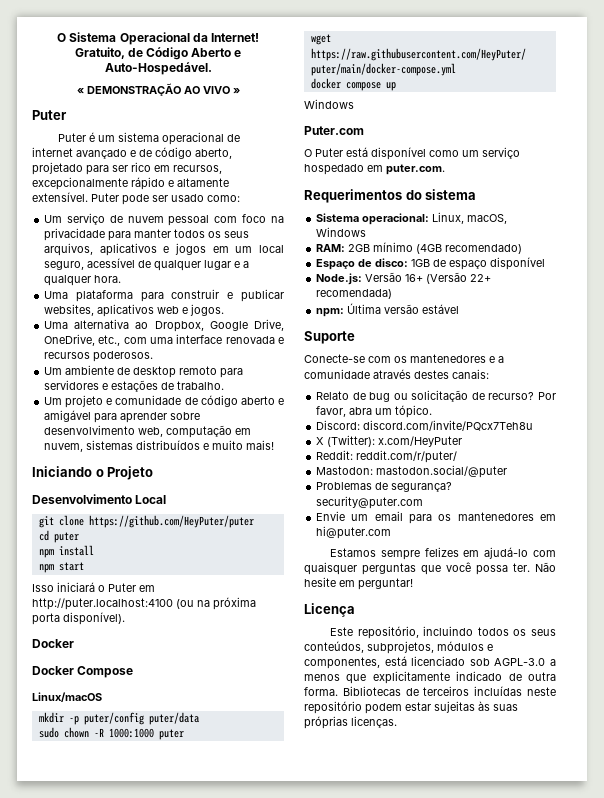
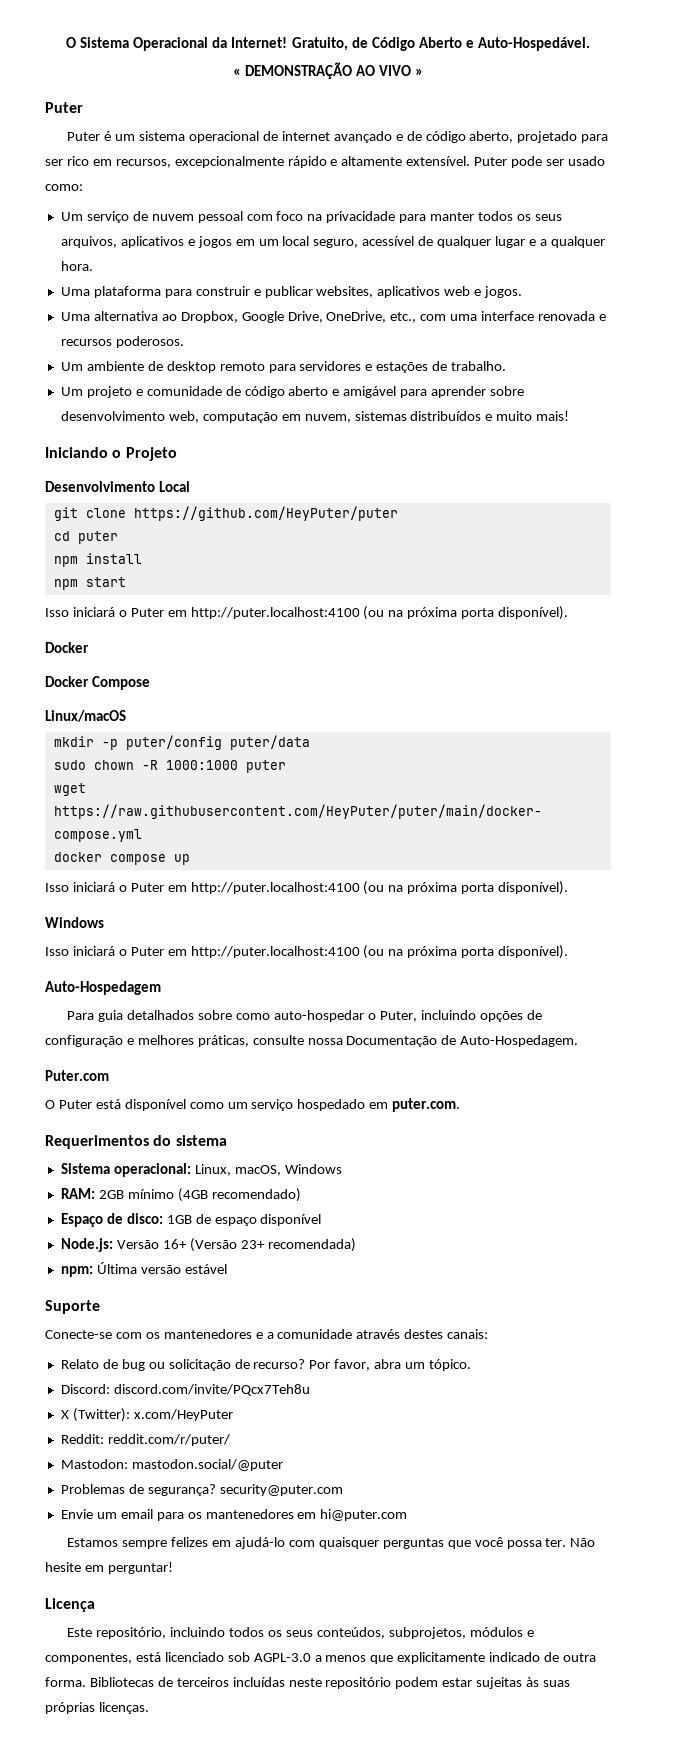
  docker compose up
+ Isso iniciará o Puter em http://puter.localhost:4100 (ou na próxima porta disponível).
  Windows
+ Isso iniciará o Puter em http://puter.localhost:4100 (ou na próxima porta disponível).
+ Auto-Hospedagem
+ Para guia detalhados sobre como auto-hospedar o Puter, incluindo opções de configuração e melhores práticas, consulte nossa Documentação de Auto-Hospedagem.
- Node.js: Versão 16+ (Versão 22+ recomendada)
+ Node.js: Versão 16+ (Versão 23+ recomendada)

